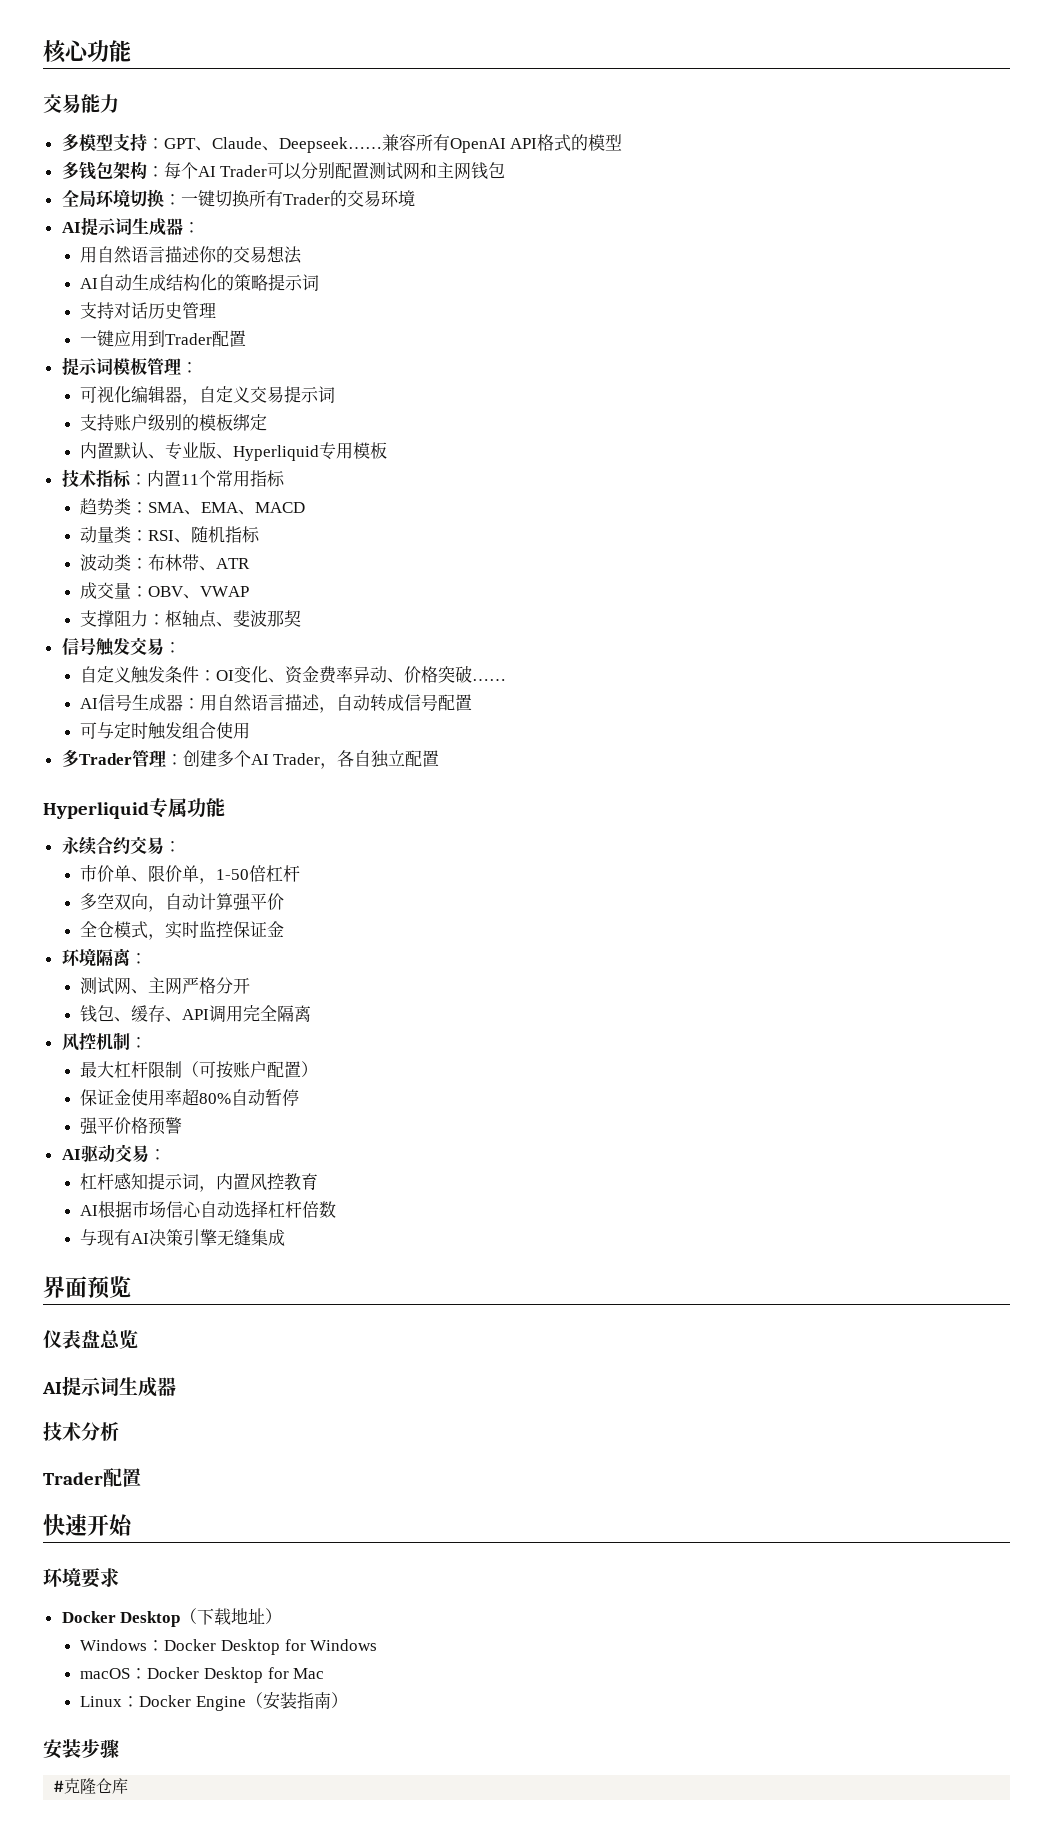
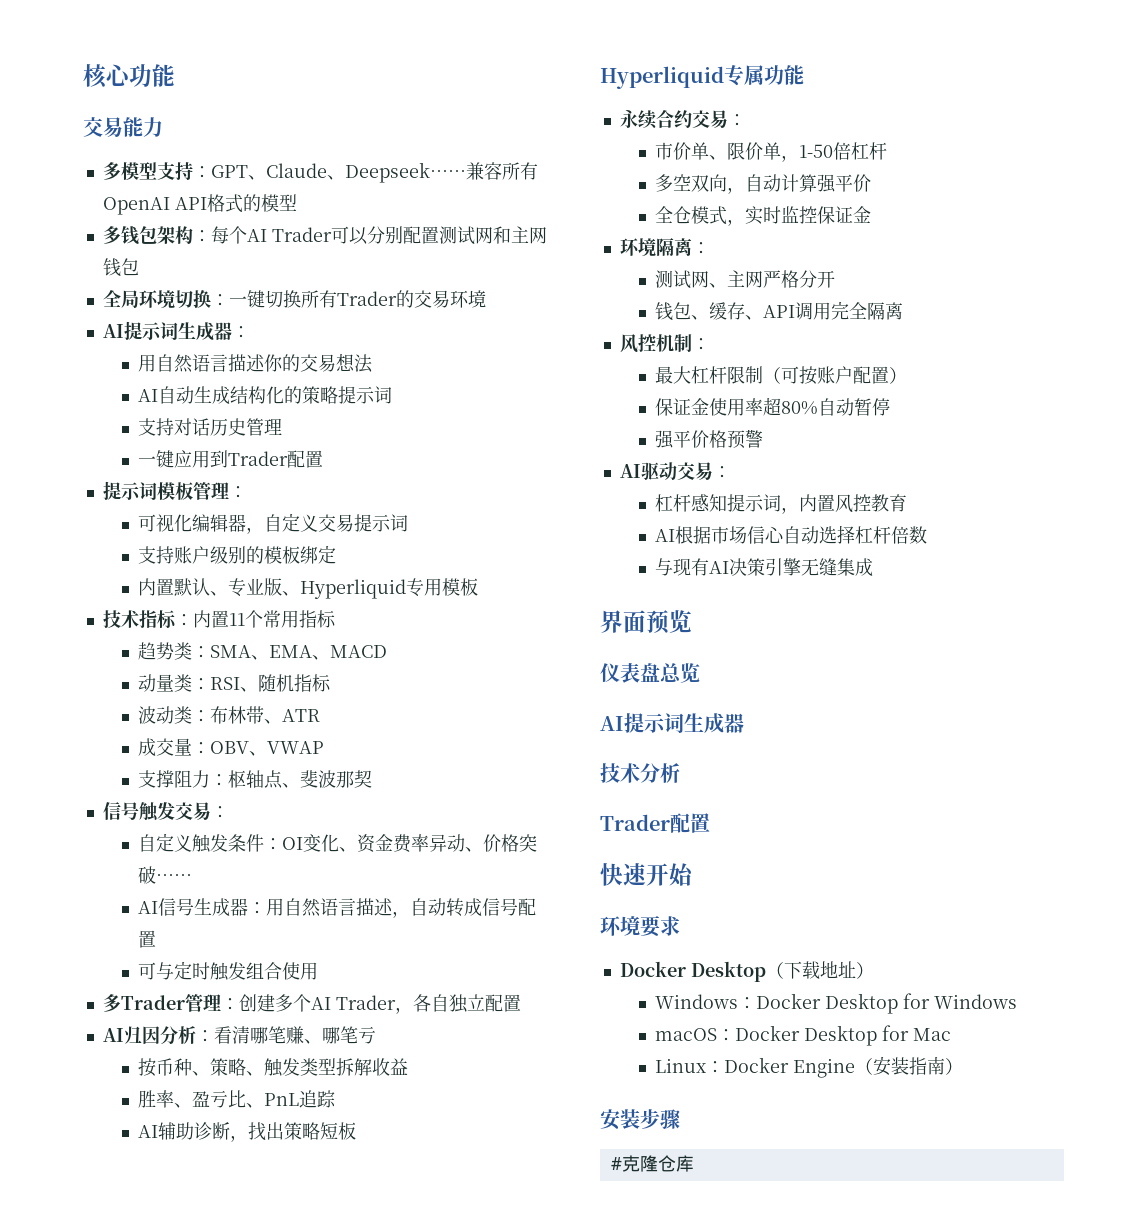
+ AI归因分析：看清哪笔赚、哪笔亏
+ 按币种、策略、触发类型拆解收益
+ 胜率、盈亏比、PnL追踪
+ AI辅助诊断，找出策略短板

